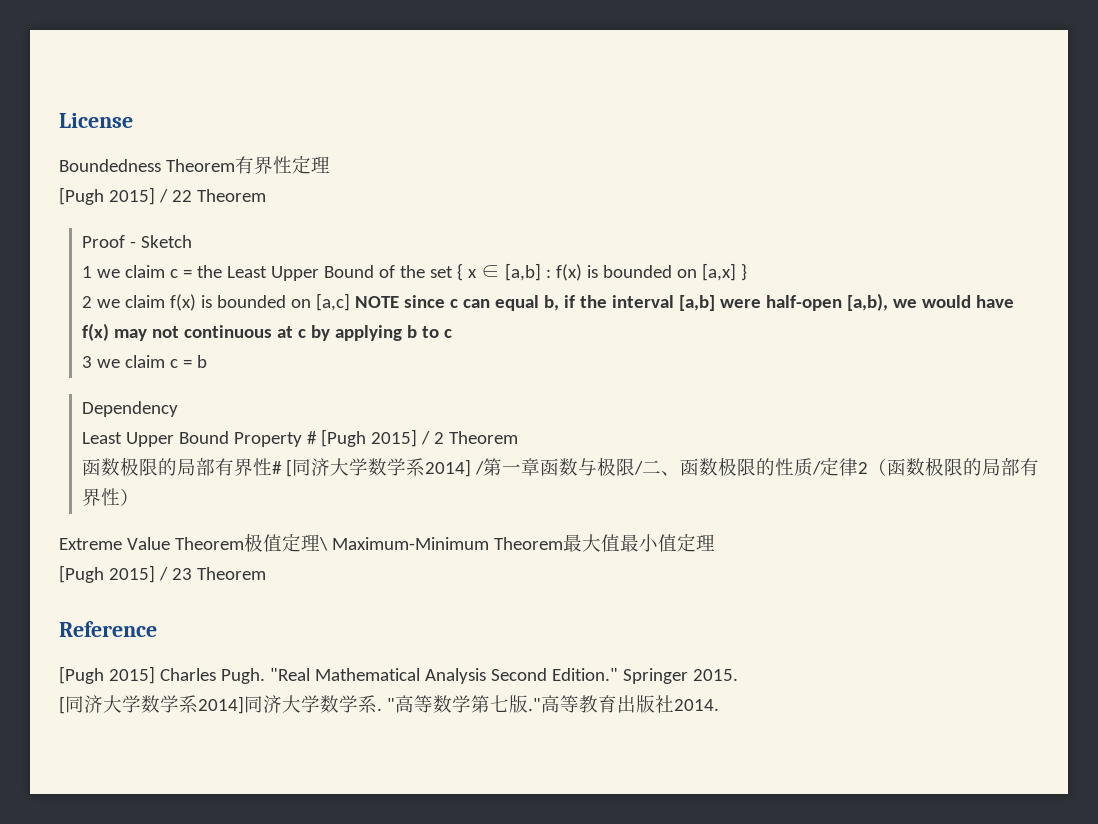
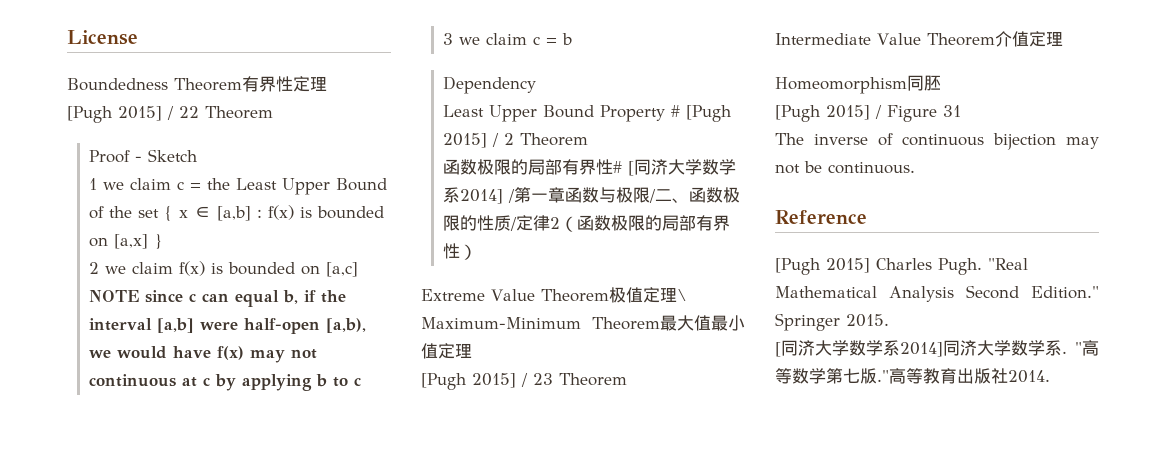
+ Intermediate Value Theorem介值定理
+ Homeomorphism同胚
+ [Pugh 2015] / Figure 31
+ The inverse of continuous bijection may not be continuous.

